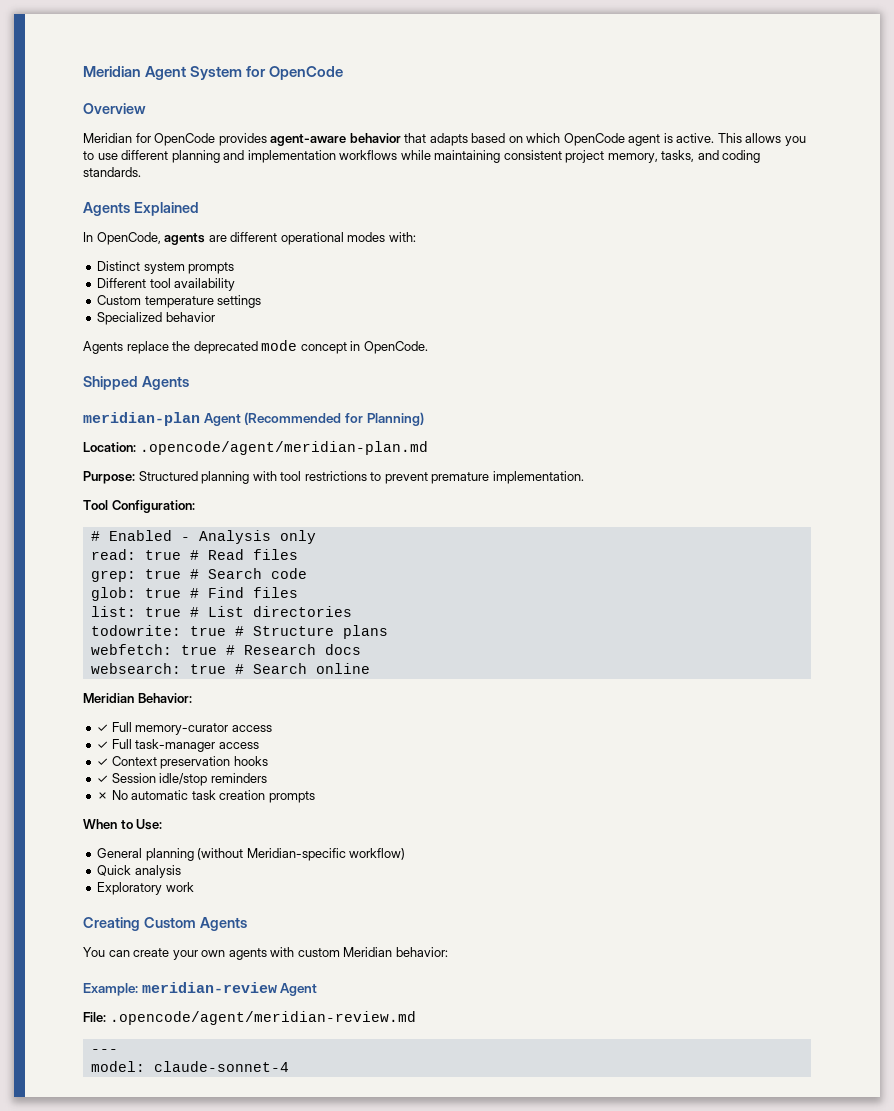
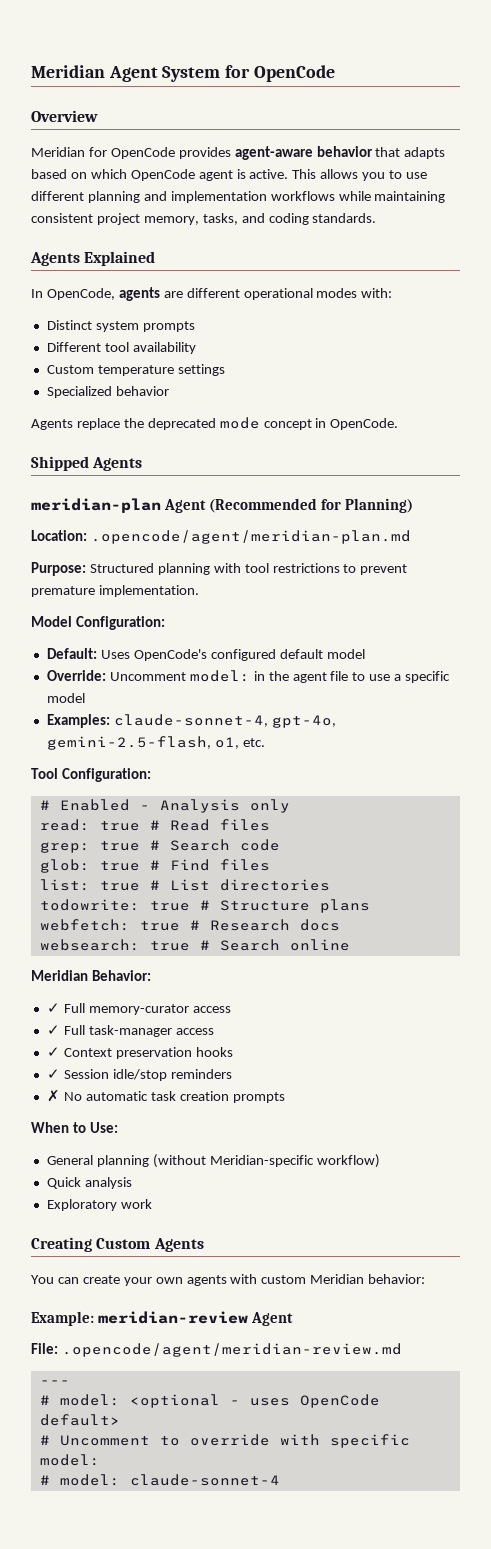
+ Model Configuration:
+ Default: Uses OpenCode's configured default model
+ Override: Uncomment model: in the agent file to use a specific model
+ Examples: claude-sonnet-4, gpt-4o, gemini-2.5-flash, o1, etc.
- model: claude-sonnet-4
+ # model: <optional - uses OpenCode default>
+ # Uncomment to override with specific model:
+ # model: claude-sonnet-4

